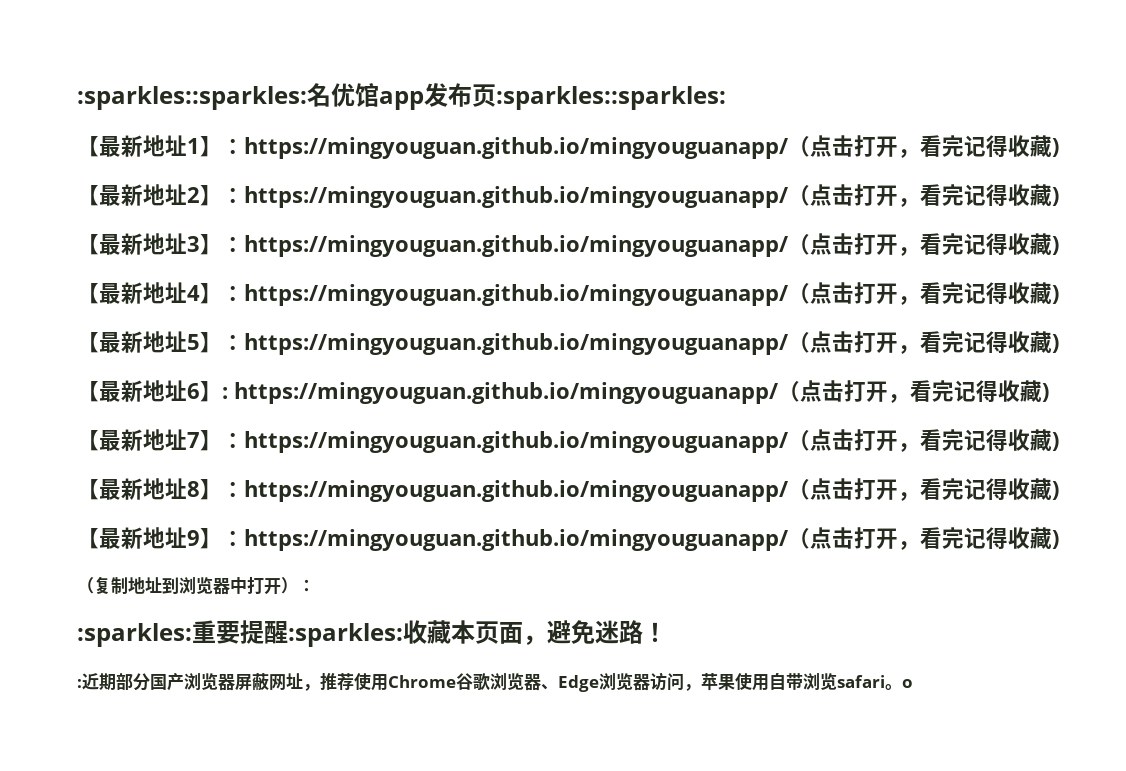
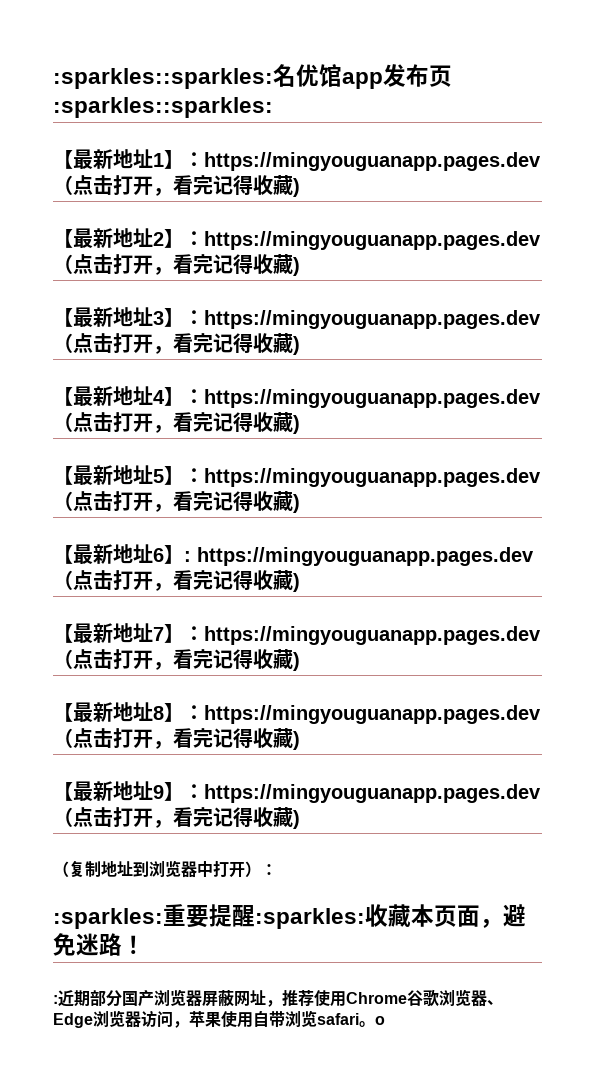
- 【最新地址1】：https://mingyouguan.github.io/mingyouguanapp/（点击打开，看完记得收藏)
+ 【最新地址1】：https://mingyouguanapp.pages.dev（点击打开，看完记得收藏)
- 【最新地址2】：https://mingyouguan.github.io/mingyouguanapp/（点击打开，看完记得收藏)
+ 【最新地址2】：https://mingyouguanapp.pages.dev（点击打开，看完记得收藏)
- 【最新地址3】：https://mingyouguan.github.io/mingyouguanapp/（点击打开，看完记得收藏)
+ 【最新地址3】：https://mingyouguanapp.pages.dev（点击打开，看完记得收藏)
- 【最新地址4】：https://mingyouguan.github.io/mingyouguanapp/（点击打开，看完记得收藏)
+ 【最新地址4】：https://mingyouguanapp.pages.dev（点击打开，看完记得收藏)
- 【最新地址5】：https://mingyouguan.github.io/mingyouguanapp/（点击打开，看完记得收藏)
+ 【最新地址5】：https://mingyouguanapp.pages.dev（点击打开，看完记得收藏)
- 【最新地址6】: https://mingyouguan.github.io/mingyouguanapp/（点击打开，看完记得收藏)
+ 【最新地址6】: https://mingyouguanapp.pages.dev（点击打开，看完记得收藏)
- 【最新地址7】：https://mingyouguan.github.io/mingyouguanapp/（点击打开，看完记得收藏)
+ 【最新地址7】：https://mingyouguanapp.pages.dev（点击打开，看完记得收藏)
- 【最新地址8】：https://mingyouguan.github.io/mingyouguanapp/（点击打开，看完记得收藏)
+ 【最新地址8】：https://mingyouguanapp.pages.dev（点击打开，看完记得收藏)
- 【最新地址9】：https://mingyouguan.github.io/mingyouguanapp/（点击打开，看完记得收藏)
+ 【最新地址9】：https://mingyouguanapp.pages.dev（点击打开，看完记得收藏)

